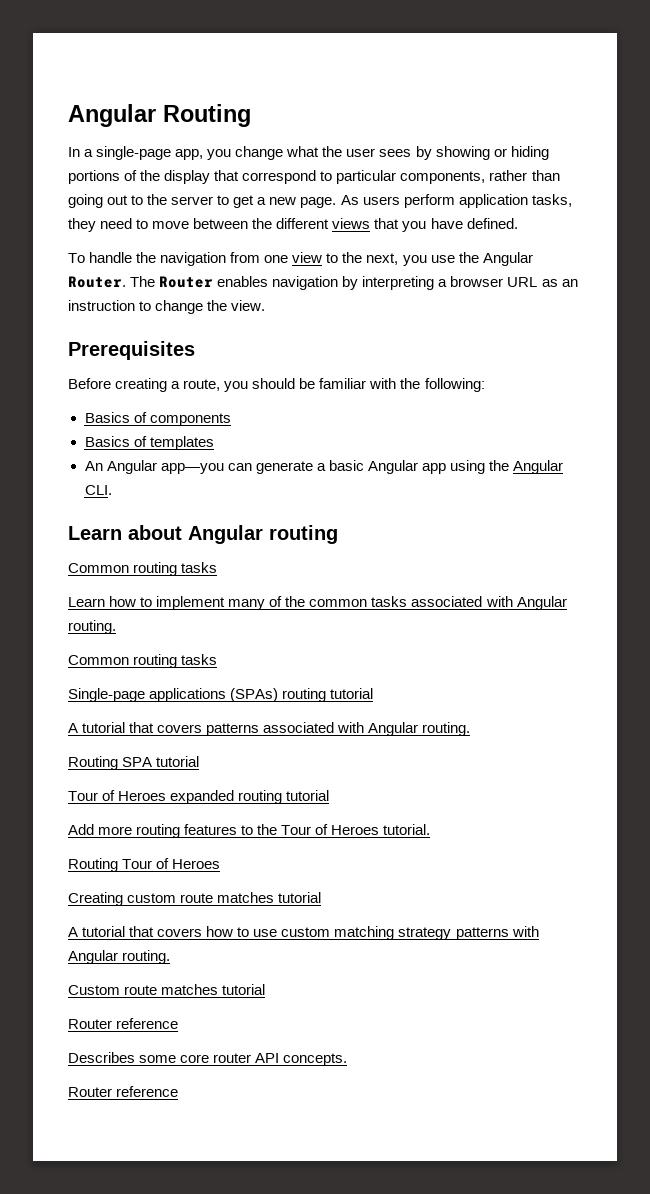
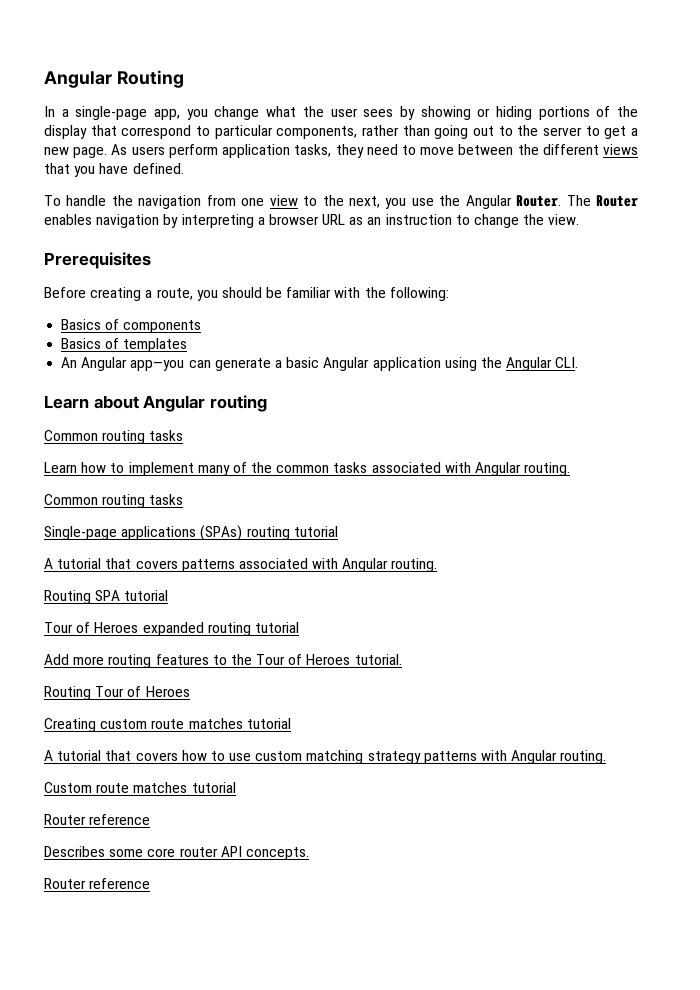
- An Angular app—you can generate a basic Angular app using the Angular CLI.
+ An Angular app—you can generate a basic Angular application using the Angular CLI.

